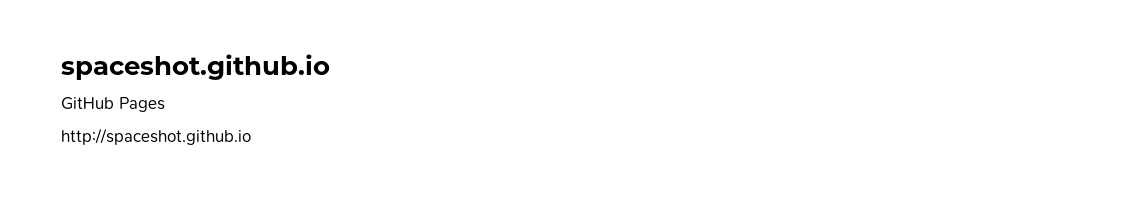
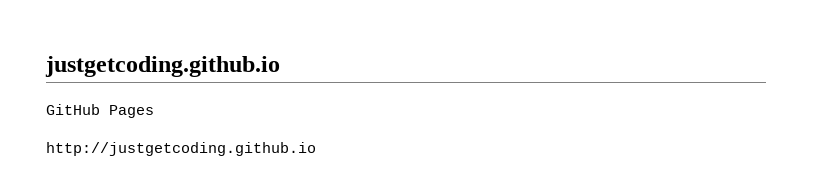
- spaceshot.github.io
+ justgetcoding.github.io
- http://spaceshot.github.io
+ http://justgetcoding.github.io

